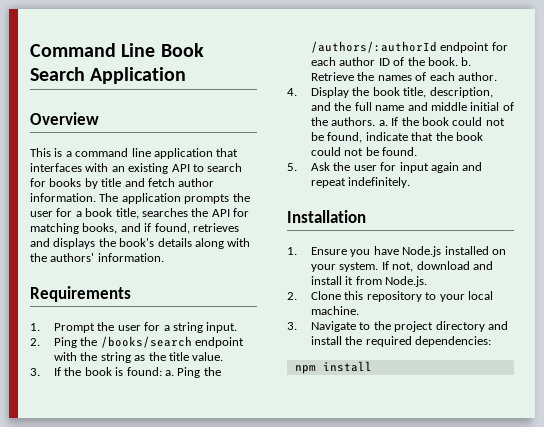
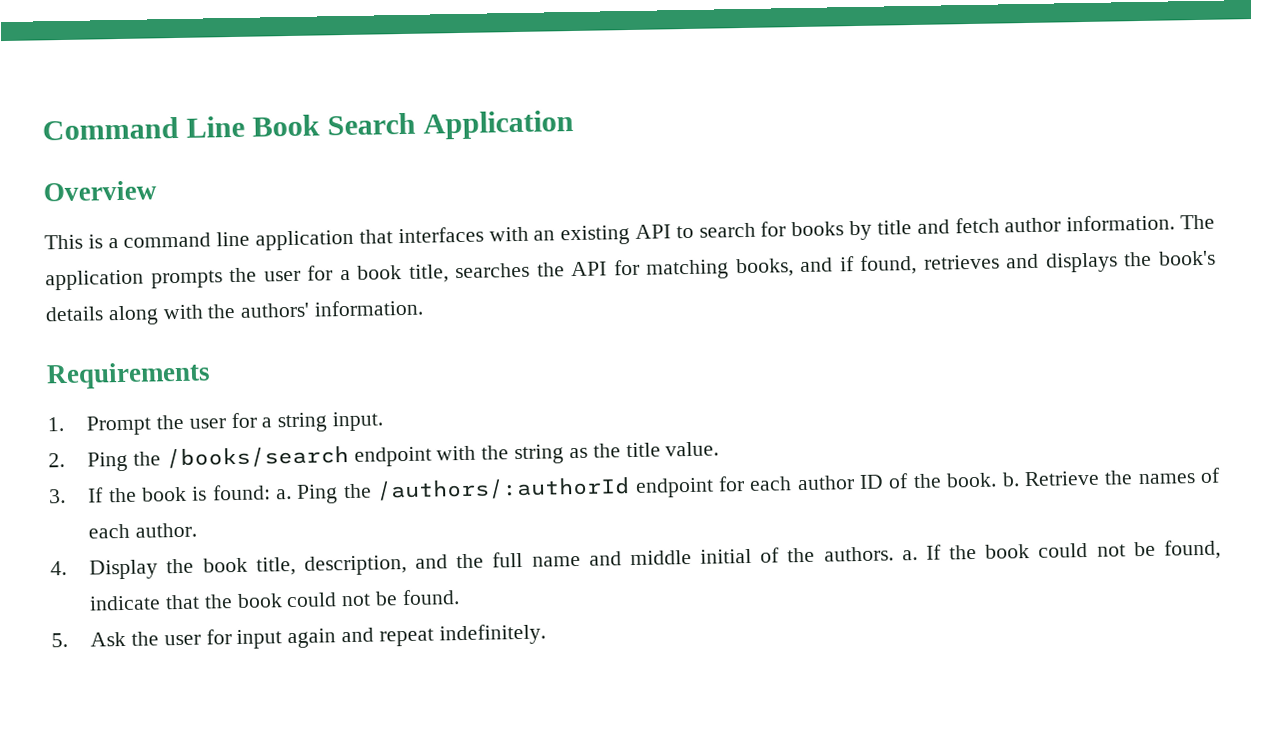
- Installation
- 1. Ensure you have Node.js installed on your system. If not, download and install it from Node.js.
- 2. Clone this repository to your local machine.
- 3. Navigate to the project directory and install the required dependencies:
- npm install

